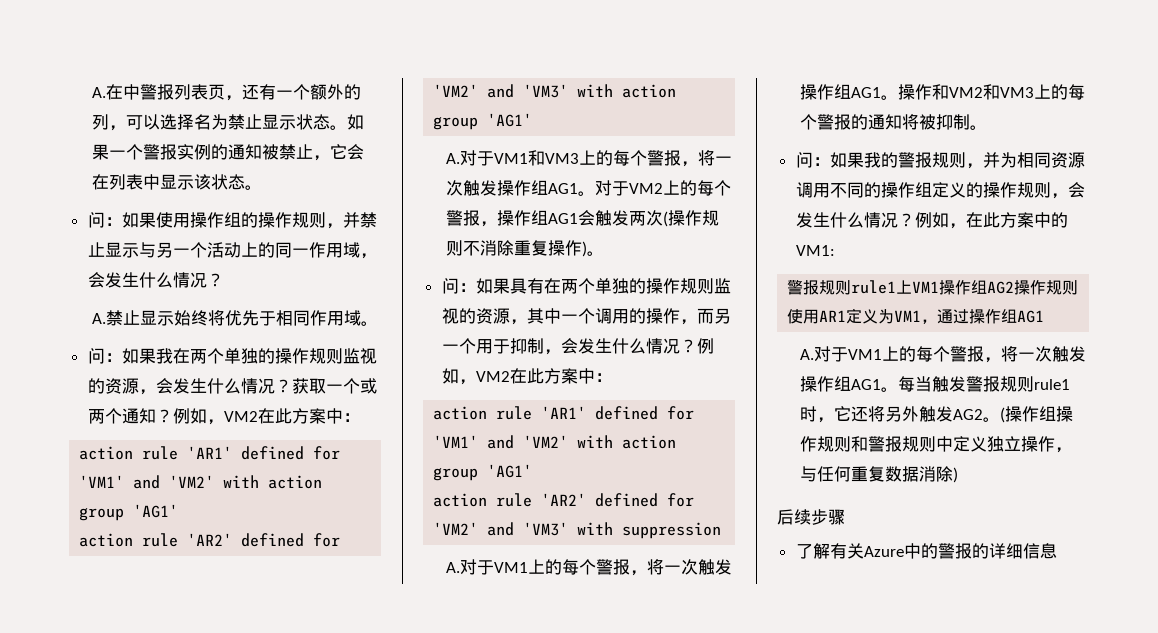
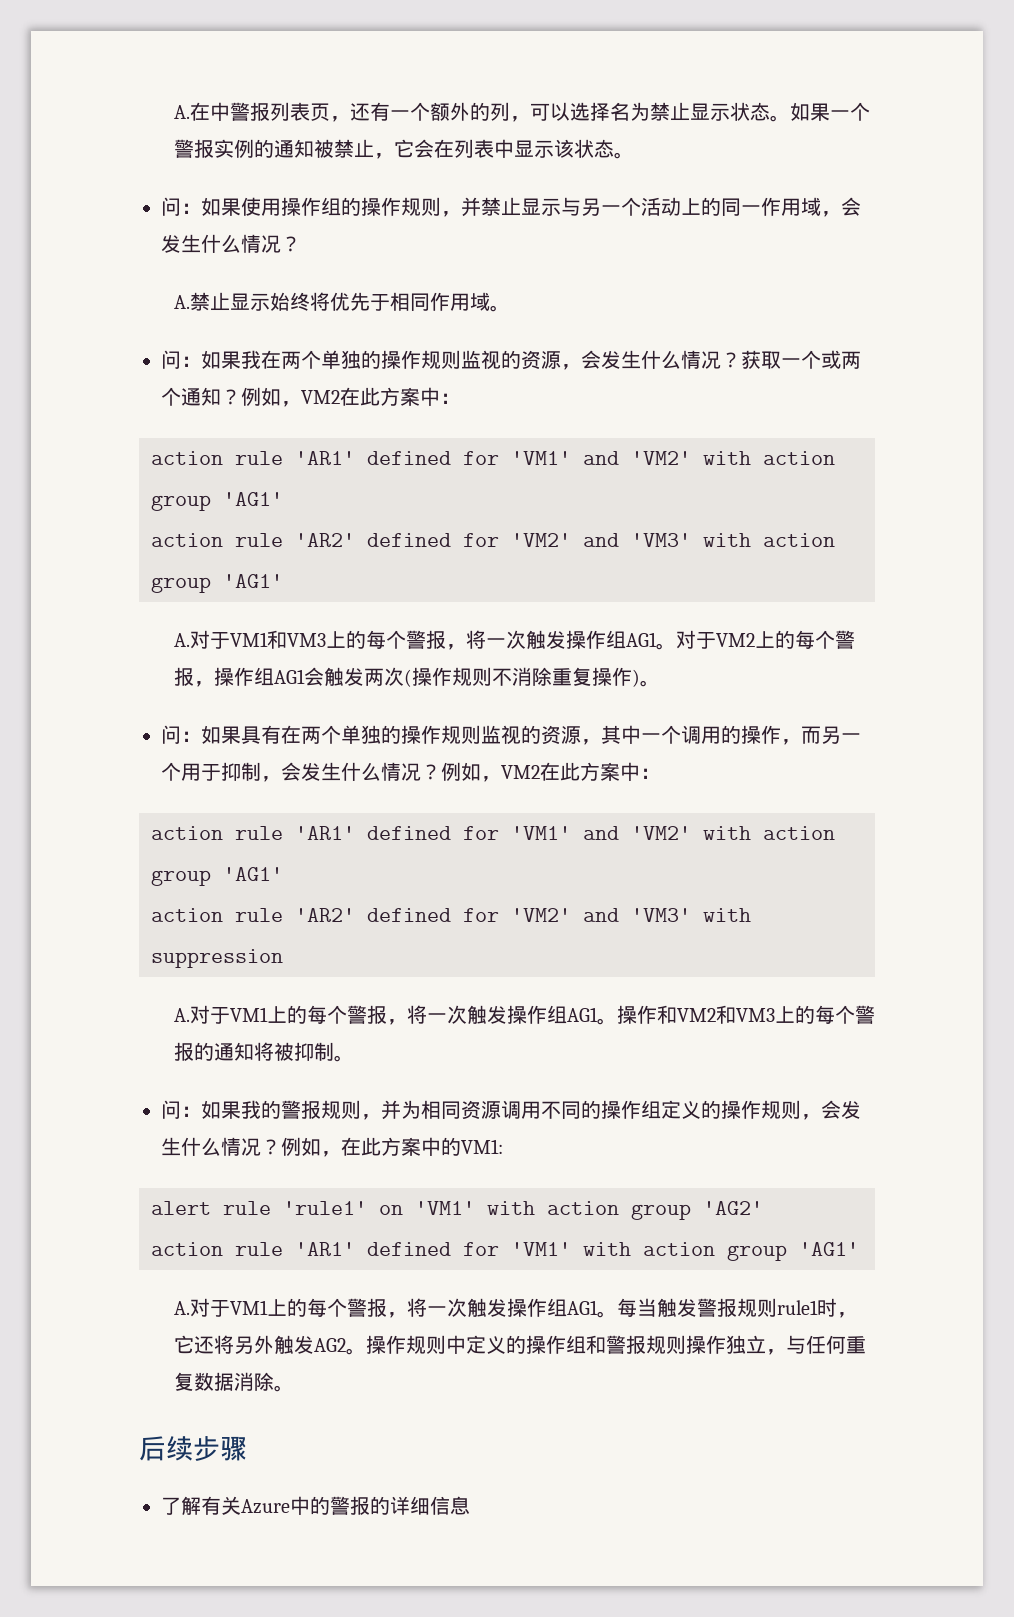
- 警报规则rule1上VM1操作组AG2操作规则使用AR1定义为VM1，通过操作组AG1
+ alert rule 'rule1' on 'VM1' with action group 'AG2'
+ action rule 'AR1' defined for 'VM1' with action group 'AG1'
- (操作组操作规则和警报规则中定义独立操作，与任何重复数据消除)
+ 操作规则中定义的操作组和警报规则操作独立，与任何重复数据消除。

